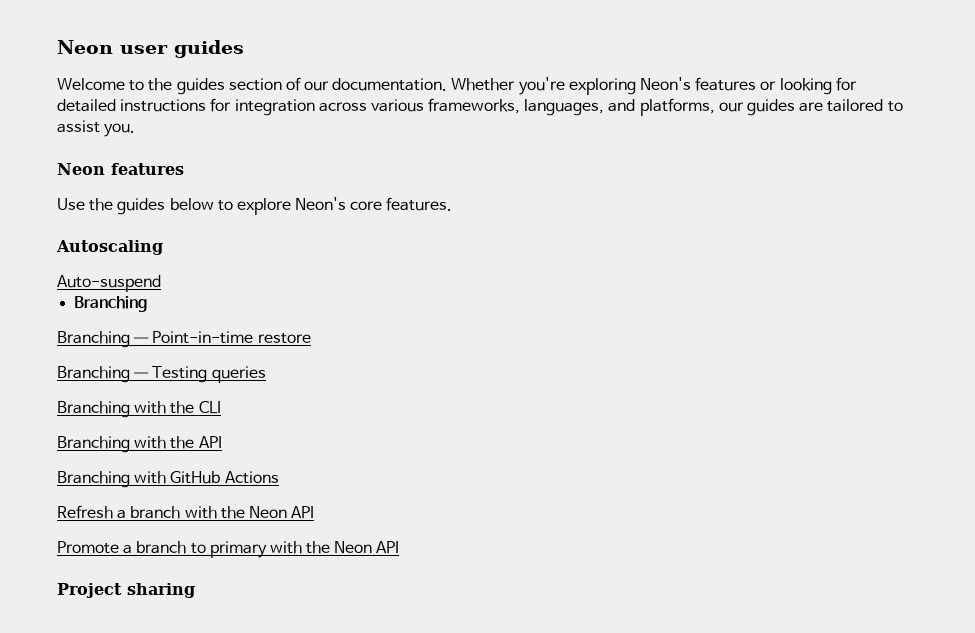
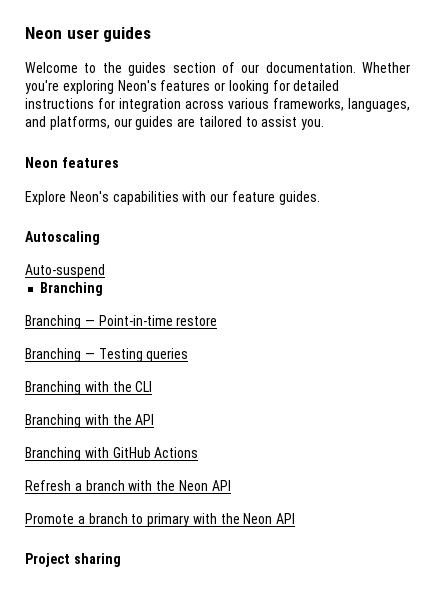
- Use the guides below to explore Neon's core features.
+ Explore Neon's capabilities with our feature guides.

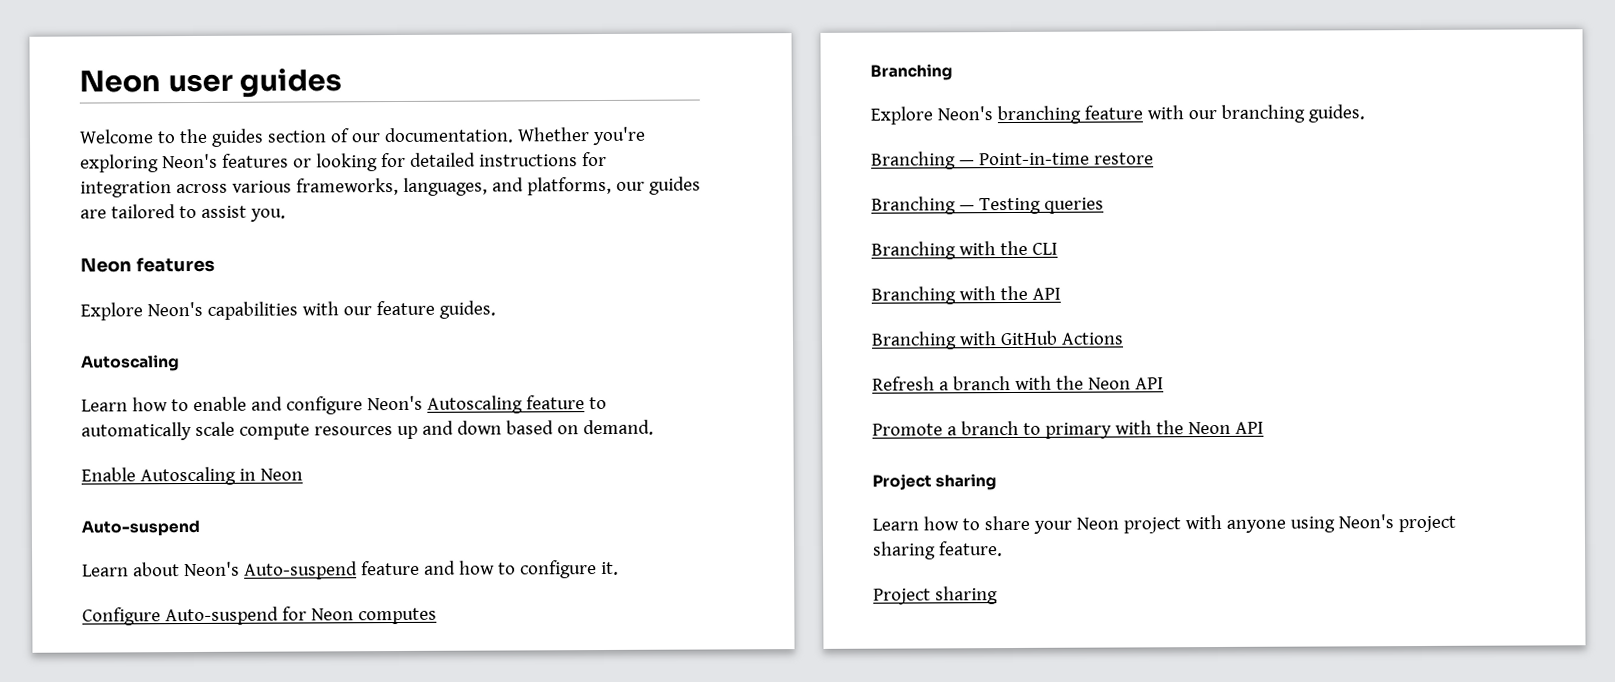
+ Learn how to enable and configure Neon's Autoscaling feature to automatically scale compute resources up and down based on demand.
+ Enable Autoscaling in Neon
  Auto-suspend
+ Learn about Neon's Auto-suspend feature and how to configure it.
+ Configure Auto-suspend for Neon computes
  Branching
+ Explore Neon's branching feature with our branching guides.
+ Learn how to share your Neon project with anyone using Neon's project sharing feature.
+ Project sharing

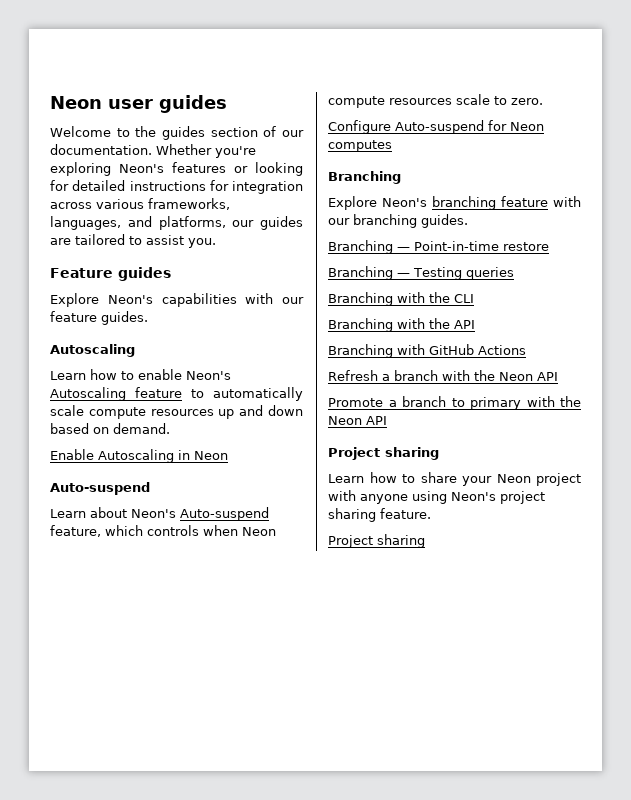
- Neon features
+ Feature guides
- Learn how to enable and configure Neon's Autoscaling feature to automatically scale compute resources up and down based on demand.
+ Learn how to enable Neon's Autoscaling feature to automatically scale compute resources up and down based on demand.
- Learn about Neon's Auto-suspend feature and how to configure it.
+ Learn about Neon's Auto-suspend feature, which controls when Neon compute resources scale to zero.

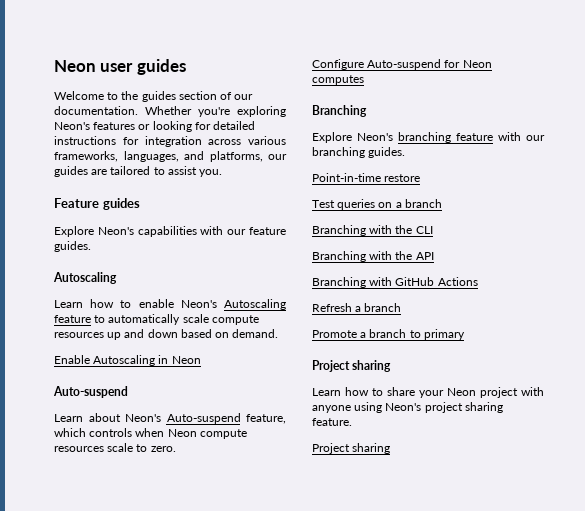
- Branching — Point-in-time restore
+ Point-in-time restore
- Branching — Testing queries
+ Test queries on a branch
- Refresh a branch with the Neon API
+ Refresh a branch
- Promote a branch to primary with the Neon API
+ Promote a branch to primary

